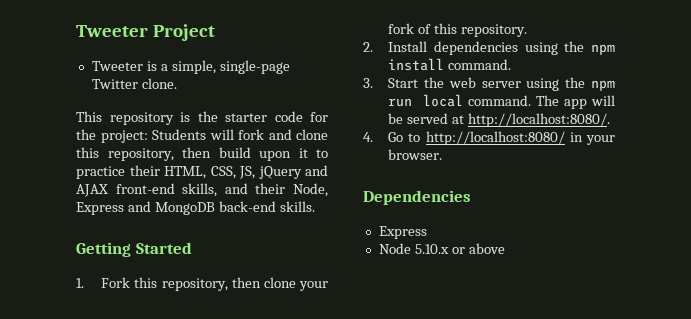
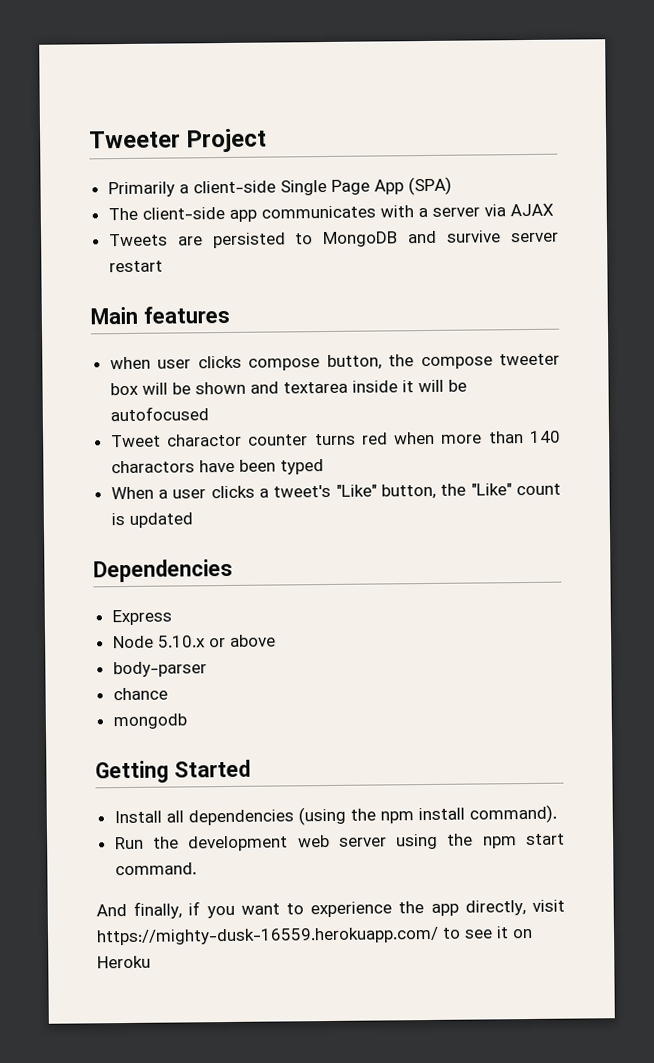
- Tweeter is a simple, single-page Twitter clone.
- This repository is the starter code for the project: Students will fork and clone this repository, then build upon it to practice their HTML, CSS, JS, jQuery and AJAX front-end skills, and their Node, Express and MongoDB back-end skills.
- Getting Started
- 1. Fork this repository, then clone your fork of this repository.
- 2. Install dependencies using the npm install command.
- 3. Start the web server using the npm run local command. The app will be served at http://localhost:8080/.
- 4. Go to http://localhost:8080/ in your browser.
+ Primarily a client-side Single Page App (SPA)
+ The client-side app communicates with a server via AJAX
+ Tweets are persisted to MongoDB and survive server restart
+ Main features
+ when user clicks compose button, the compose tweeter box will be shown and textarea inside it will be autofocused
+ Tweet charactor counter turns red when more than 140 charactors have been typed
+ When a user clicks a tweet's "Like" button, the "Like" count is updated
+ body-parser
+ chance
+ mongodb
+ Getting Started
+ Install all dependencies (using the npm install command).
+ Run the development web server using the npm start command.
+ And finally, if you want to experience the app directly, visit https://mighty-dusk-16559.herokuapp.com/ to see it on Heroku

